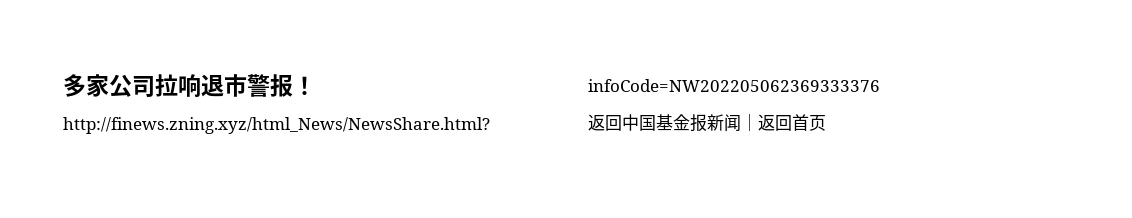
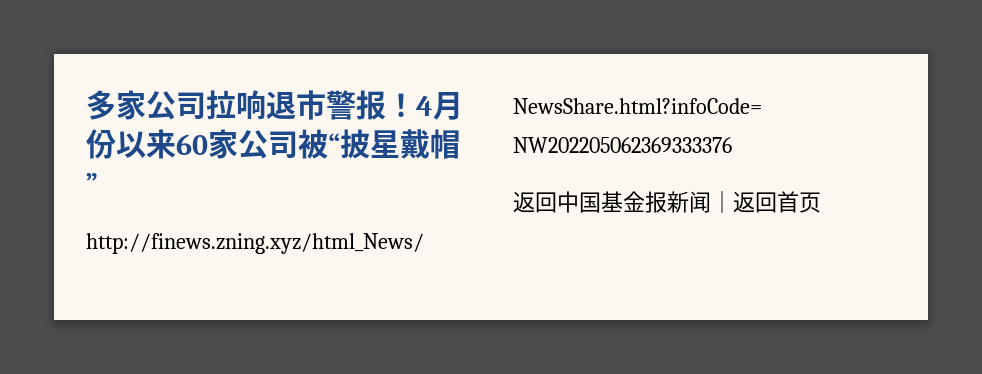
+ 4月份以来60家公司被“披星戴帽”

